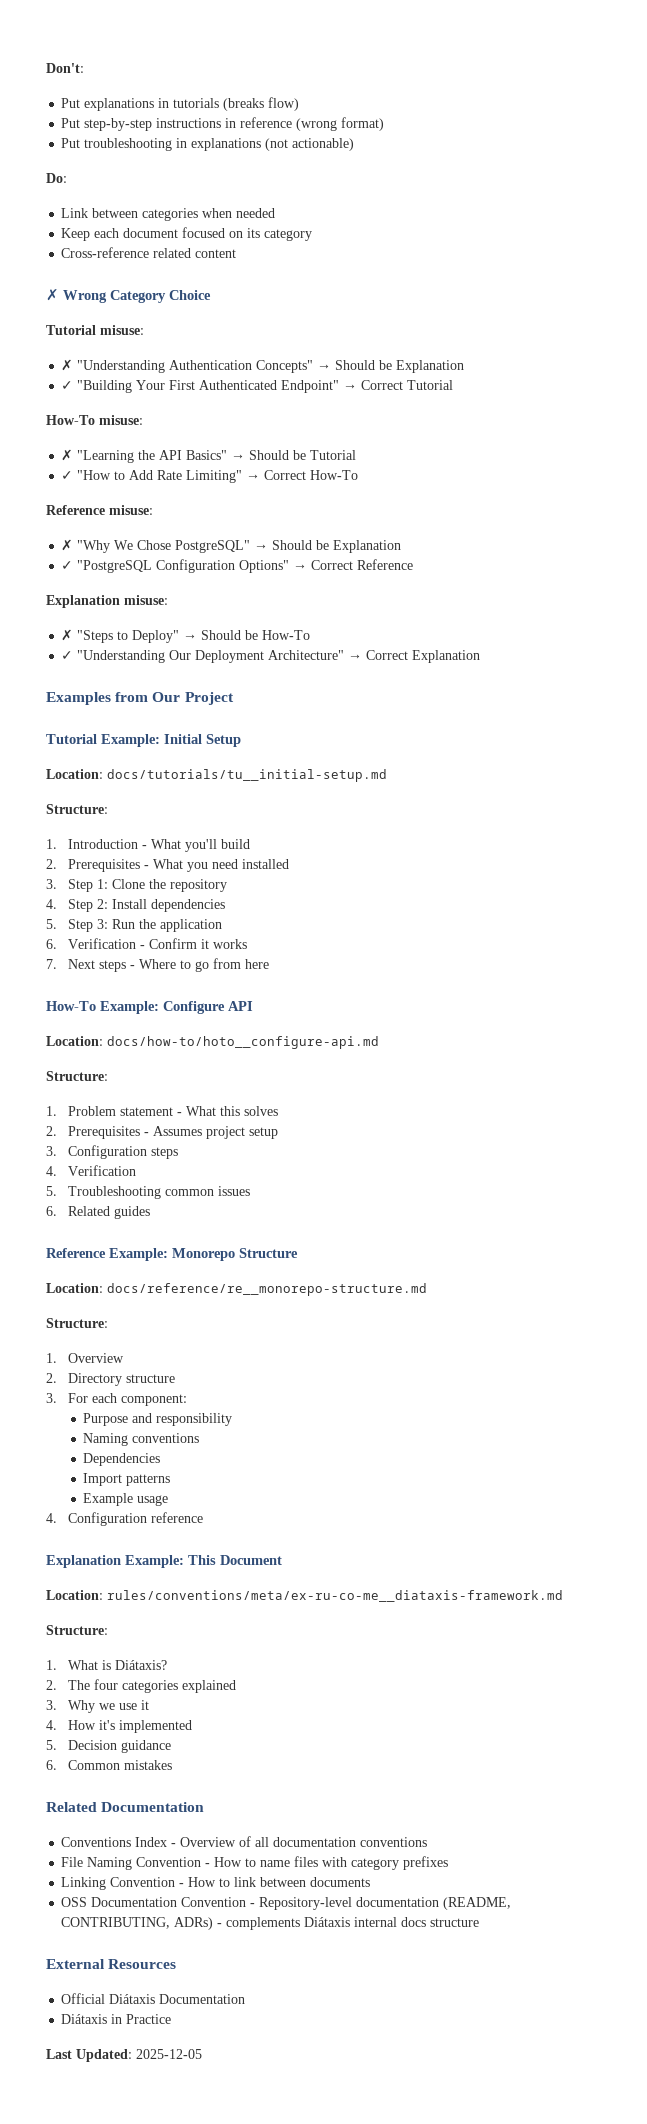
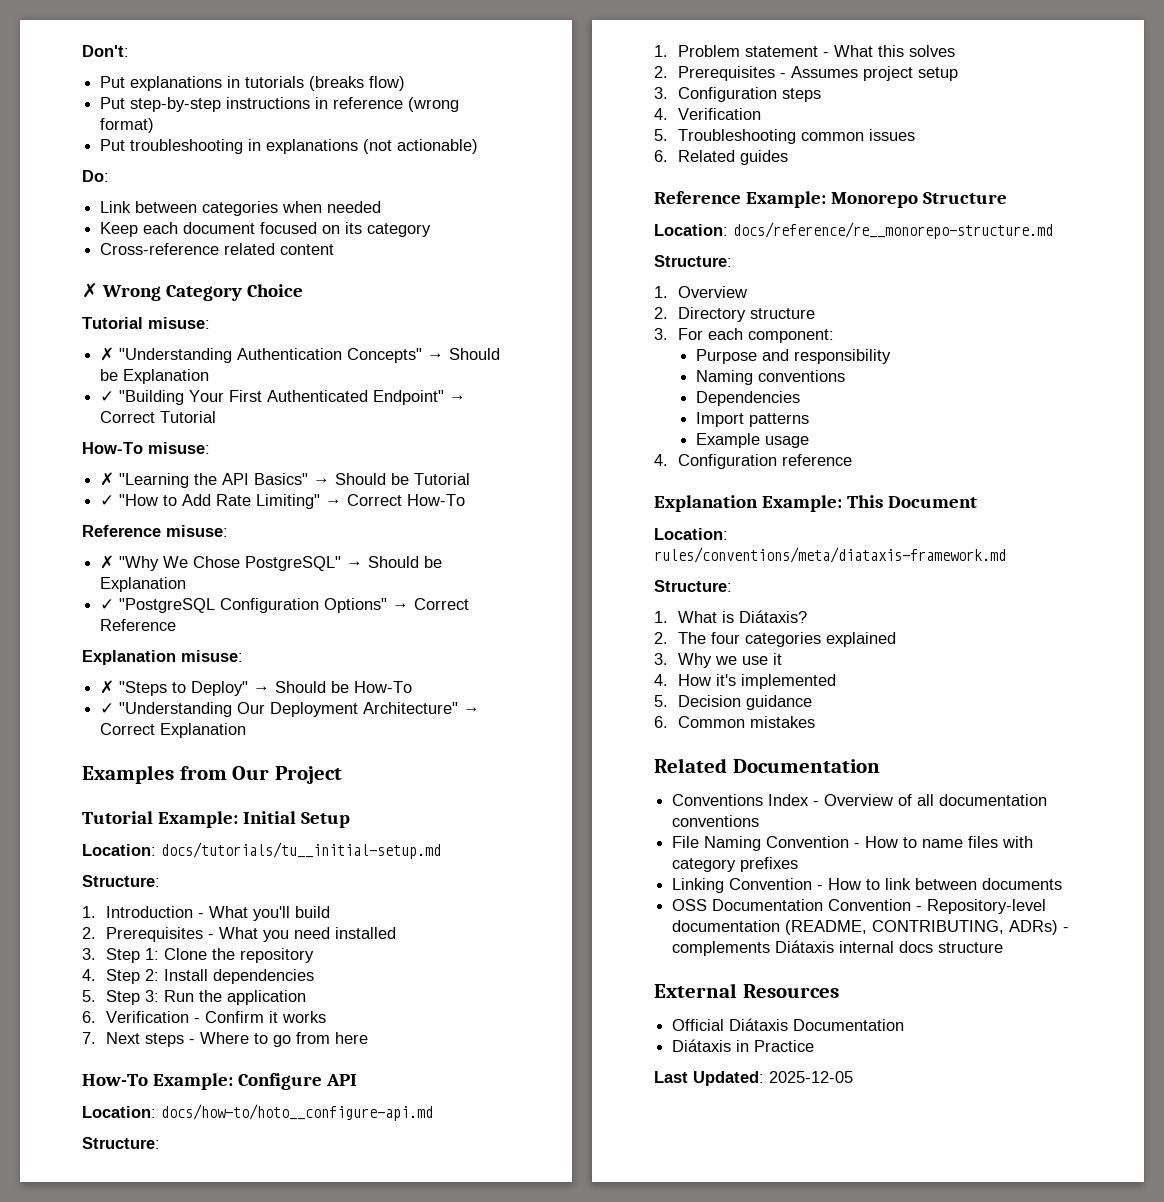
- Location: rules/conventions/meta/ex-ru-co-me__diataxis-framework.md
+ Location: rules/conventions/meta/diataxis-framework.md

